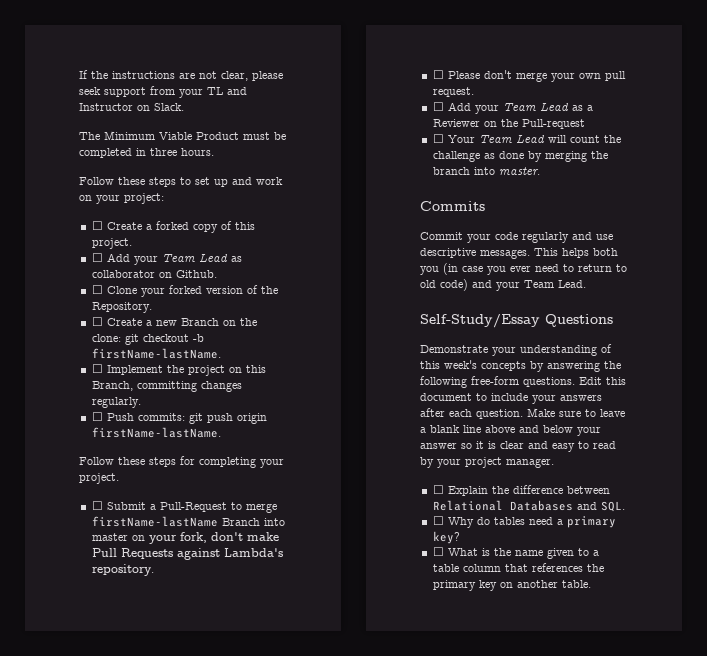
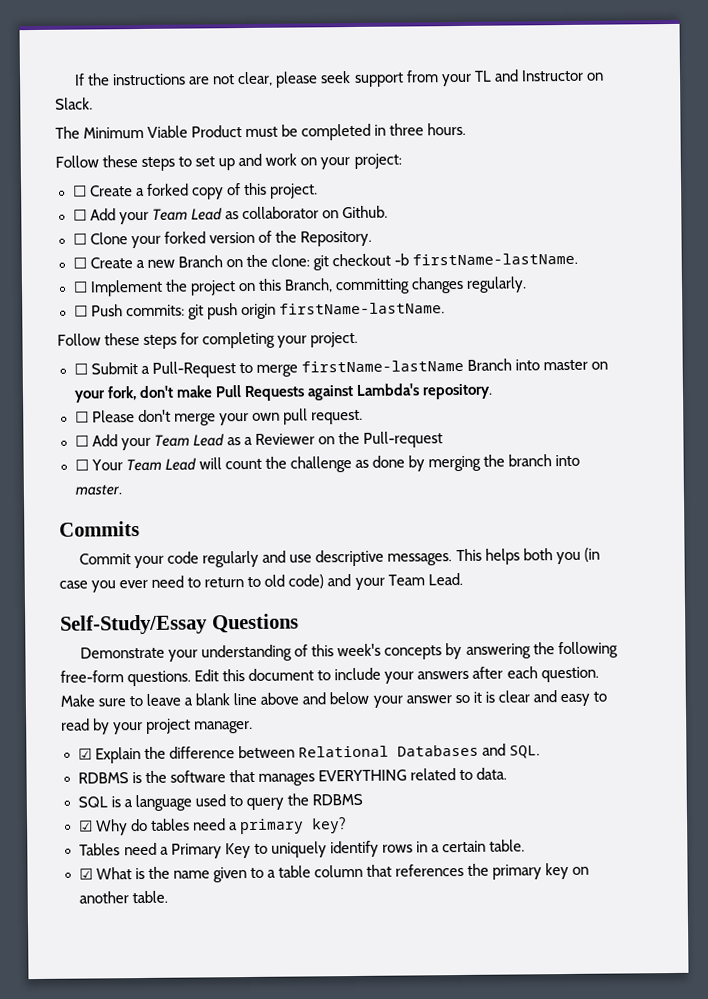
- ☐ Explain the difference between Relational Databases and SQL.
+ ☑ Explain the difference between Relational Databases and SQL.
- ☐ Why do tables need a primary key?
+ RDBMS is the software that manages EVERYTHING related to data.
+ SQL is a language used to query the RDBMS
+ ☑ Why do tables need a primary key?
- ☐ What is the name given to a table column that references the primary key on another table.
+ Tables need a Primary Key to uniquely identify rows in a certain table.
+ ☑ What is the name given to a table column that references the primary key on another table.

